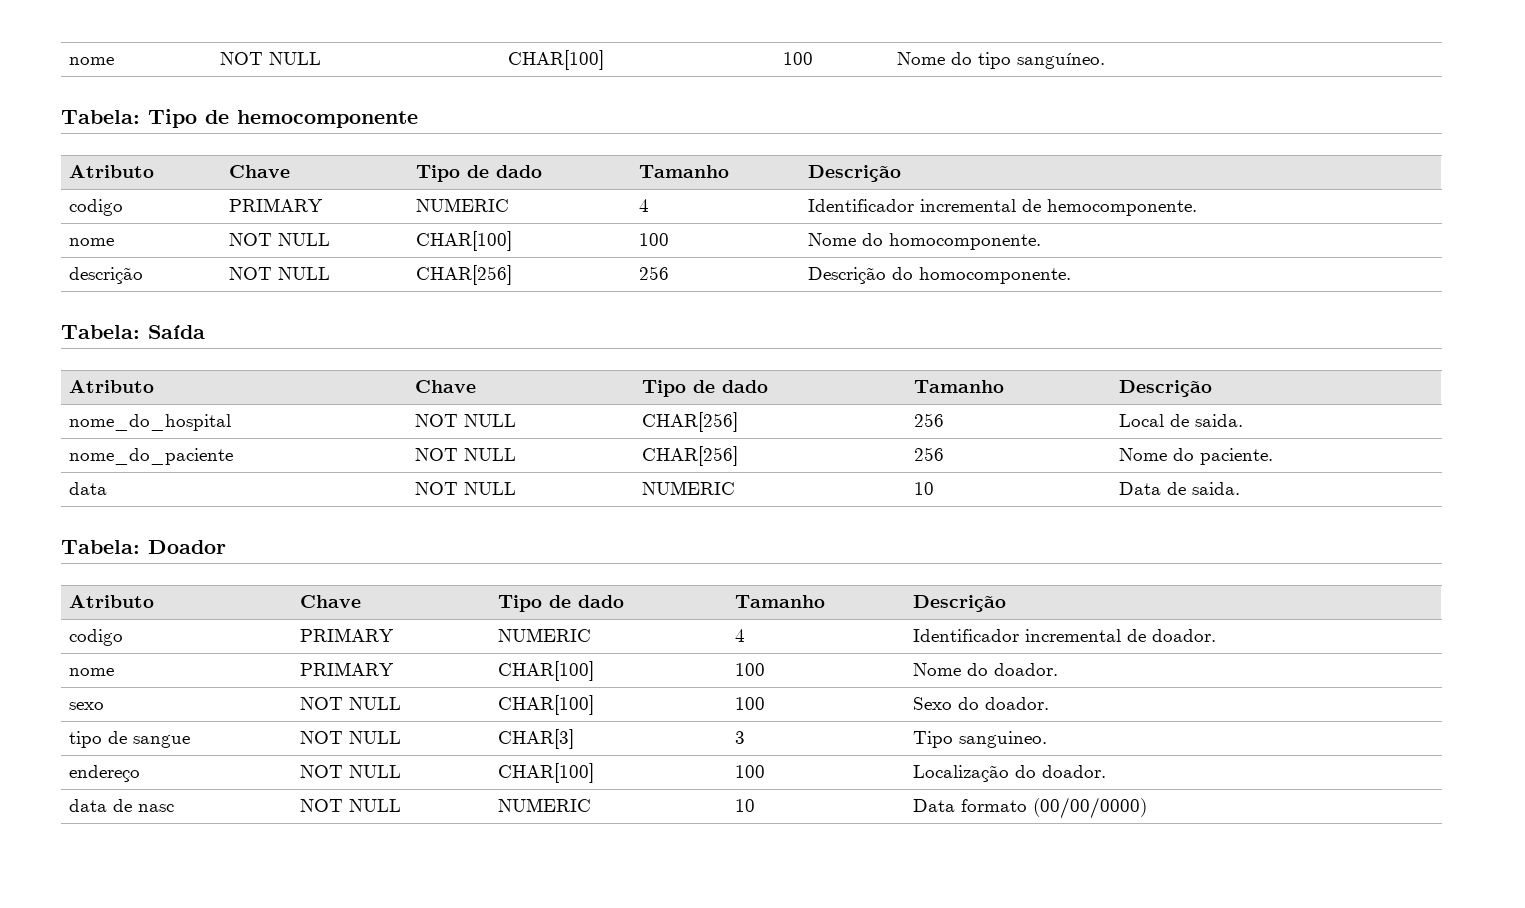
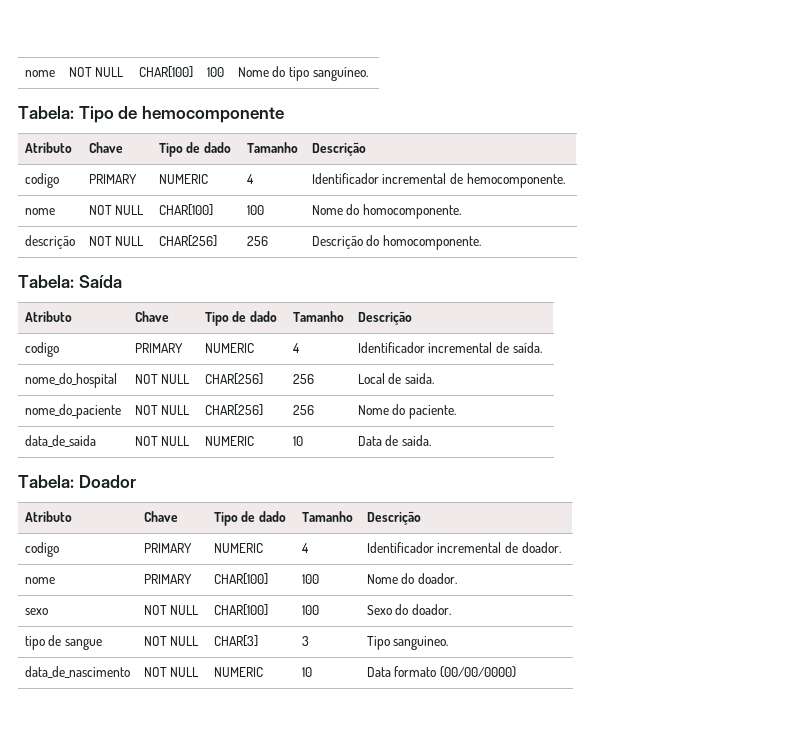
+ codigo | PRIMARY | NUMERIC | 4 | Identificador incremental de saída.
- data | NOT NULL | NUMERIC | 10 | Data de saida.
+ data_de_saida | NOT NULL | NUMERIC | 10 | Data de saida.
- endereço | NOT NULL | CHAR[100] | 100 | Localização do doador.
- data de nasc | NOT NULL | NUMERIC | 10 | Data formato (00/00/0000)
+ data_de_nascimento | NOT NULL | NUMERIC | 10 | Data formato (00/00/0000)

